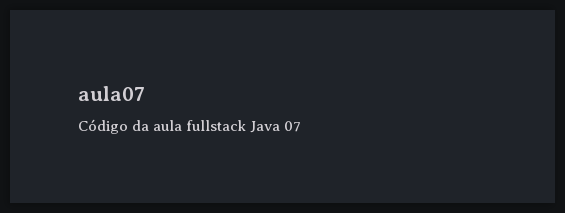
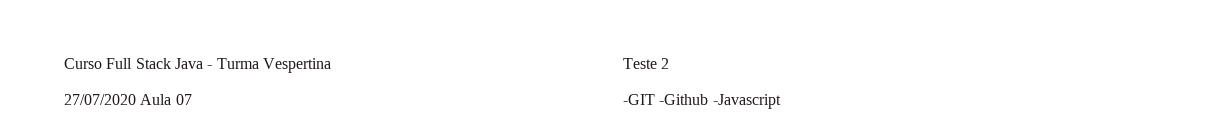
- aula07
- Código da aula fullstack Java 07
+ Curso Full Stack Java - Turma Vespertina
+ 27/07/2020 Aula 07
+ Teste 2
+ -GIT -Github -Javascript

